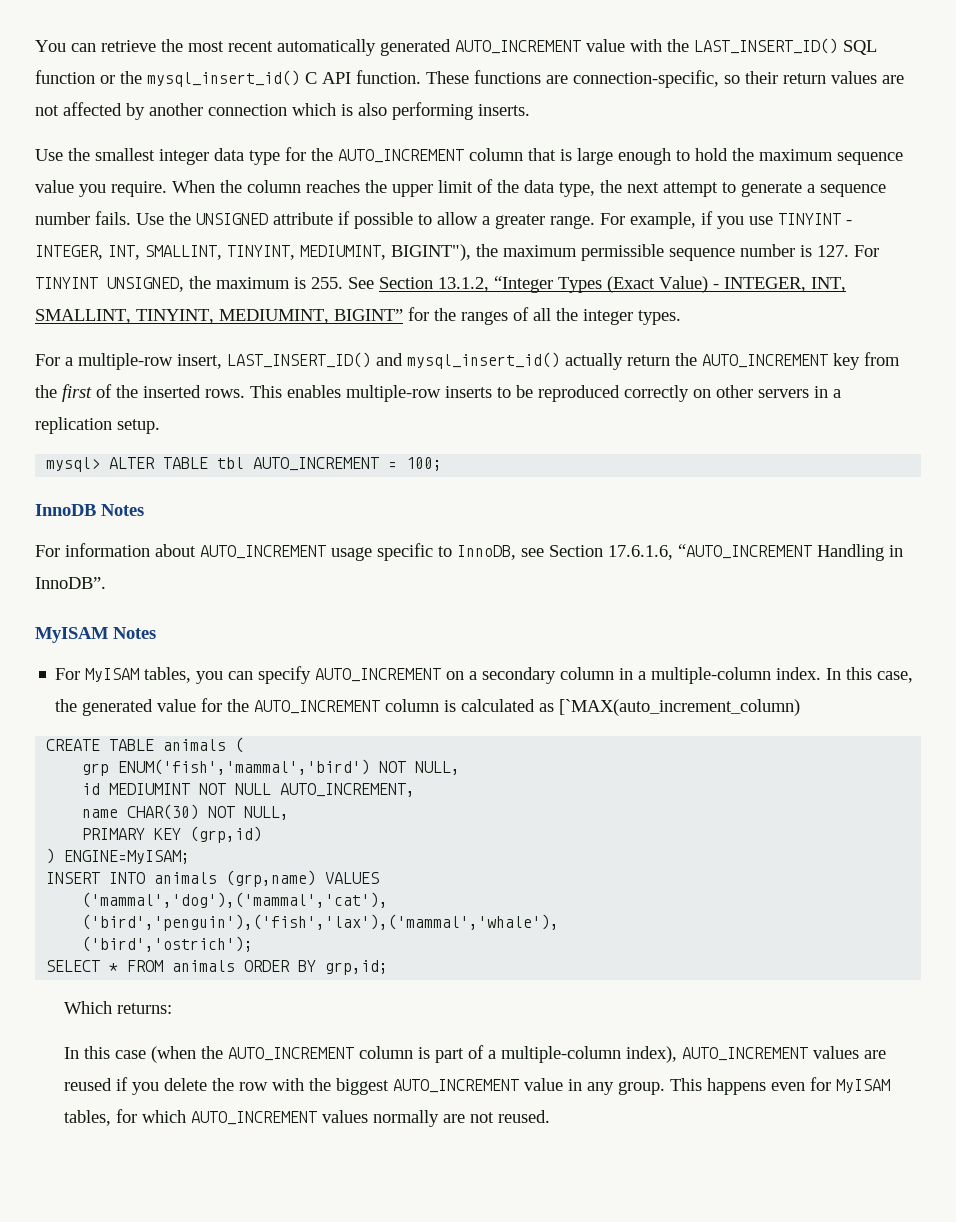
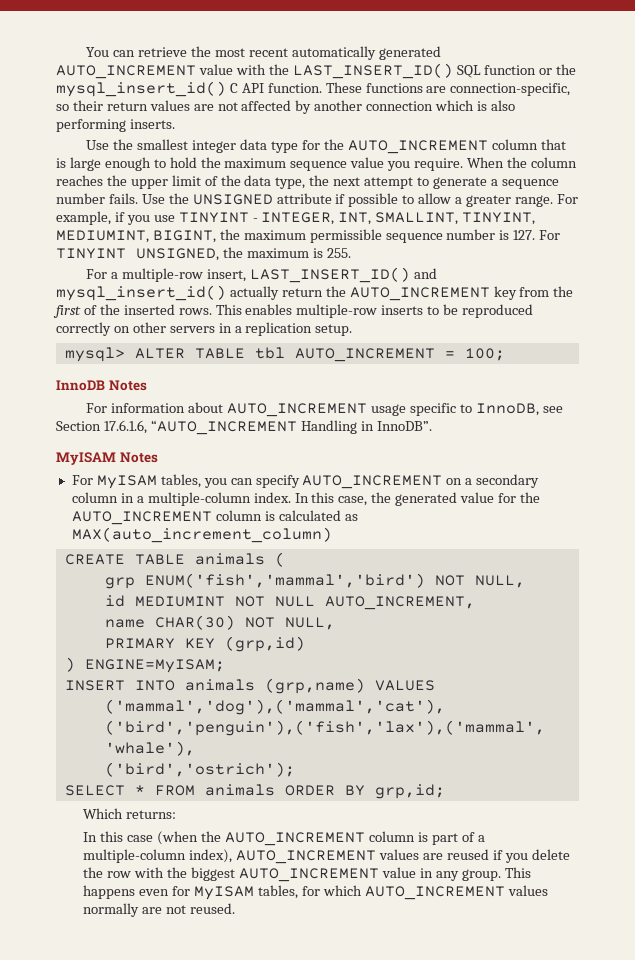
- For example, if you use TINYINT - INTEGER, INT, SMALLINT, TINYINT, MEDIUMINT, BIGINT"), the maximum permissible sequence number is 127. For TINYINT UNSIGNED, the maximum is 255. See Section 13.1.2, “Integer Types (Exact Value) - INTEGER, INT, SMALLINT, TINYINT, MEDIUMINT, BIGINT” for the ranges of all the integer types.
+ For example, if you use TINYINT - INTEGER, INT, SMALLINT, TINYINT, MEDIUMINT, BIGINT, the maximum permissible sequence number is 127. For TINYINT UNSIGNED, the maximum is 255.
- In this case, the generated value for the AUTO_INCREMENT column is calculated as [`MAX(auto_increment_column)
+ In this case, the generated value for the AUTO_INCREMENT column is calculated as MAX(auto_increment_column)

